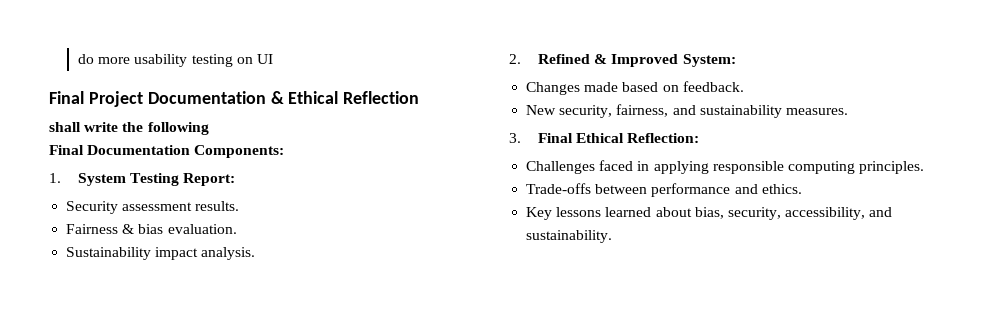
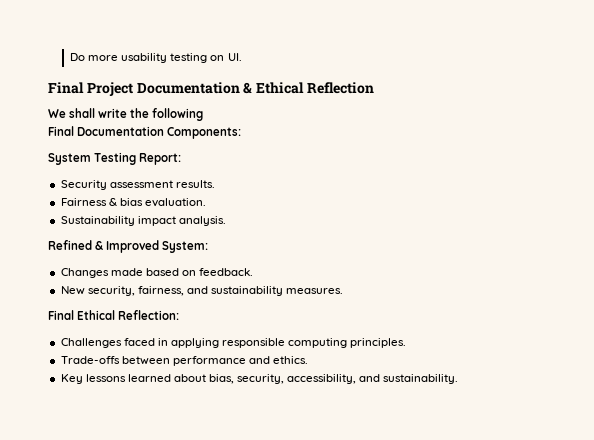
- do more usability testing on UI
+ Do more usability testing on UI.
- shall write the following
+ We shall write the following
- 1. System Testing Report:
+ System Testing Report:
- 2. Refined & Improved System:
+ Refined & Improved System:
- 3. Final Ethical Reflection:
+ Final Ethical Reflection:

